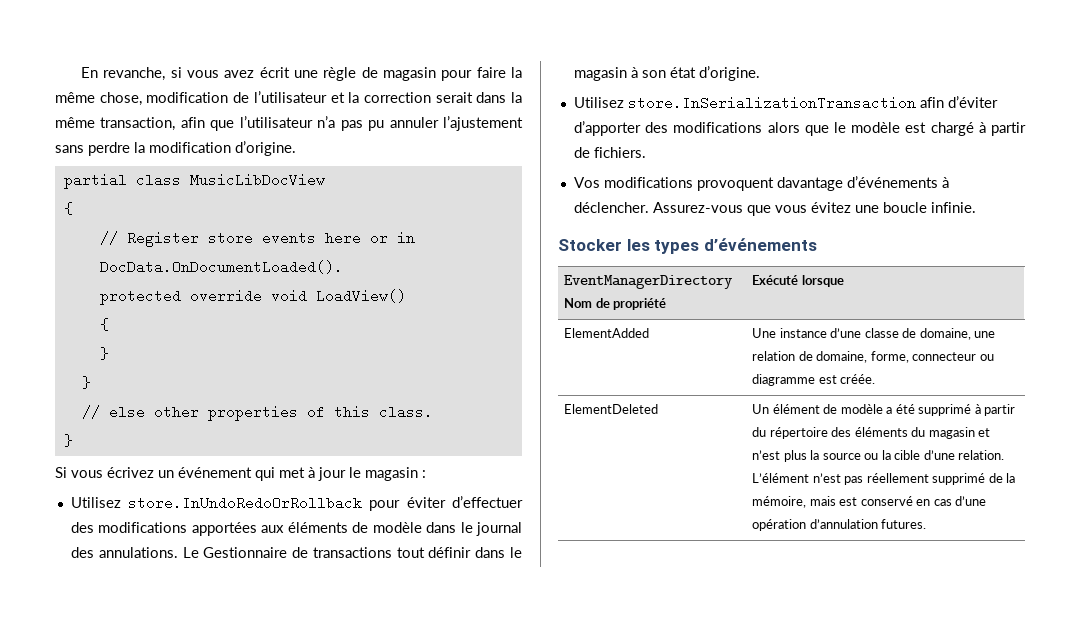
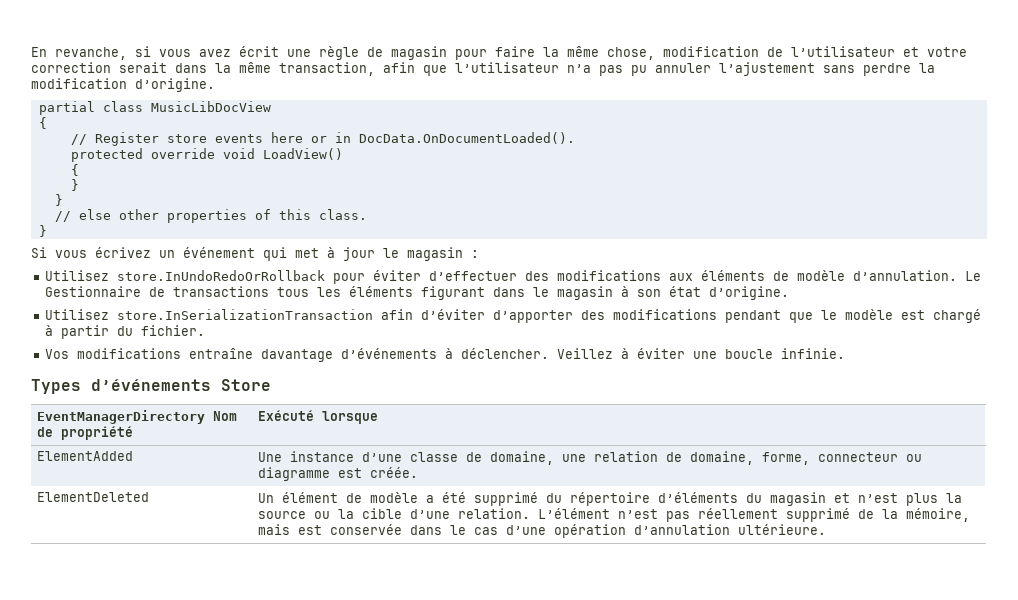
- En revanche, si vous avez écrit une règle de magasin pour faire la même chose, modification de l’utilisateur et la correction serait dans la même transaction, afin que l’utilisateur n’a pas pu annuler l’ajustement sans perdre la modification d’origine.
+ En revanche, si vous avez écrit une règle de magasin pour faire la même chose, modification de l’utilisateur et votre correction serait dans la même transaction, afin que l’utilisateur n’a pas pu annuler l’ajustement sans perdre la modification d’origine.
- Utilisez store.InUndoRedoOrRollback pour éviter d’effectuer des modifications apportées aux éléments de modèle dans le journal des annulations. Le Gestionnaire de transactions tout définir dans le magasin à son état d’origine.
+ Utilisez store.InUndoRedoOrRollback pour éviter d’effectuer des modifications aux éléments de modèle d’annulation. Le Gestionnaire de transactions tous les éléments figurant dans le magasin à son état d’origine.
- Utilisez store.InSerializationTransaction afin d’éviter d’apporter des modifications alors que le modèle est chargé à partir de fichiers.
+ Utilisez store.InSerializationTransaction afin d’éviter d’apporter des modifications pendant que le modèle est chargé à partir du fichier.
- Vos modifications provoquent davantage d’événements à déclencher.
+ Vos modifications entraîne davantage d’événements à déclencher.
- Assurez-vous que vous évitez une boucle infinie.
+ Veillez à éviter une boucle infinie.
- Stocker les types d’événements
+ Types d’événements Store
- Un élément de modèle a été supprimé à partir du répertoire des éléments du magasin et n’est plus la source ou la cible d’une relation.
+ Un élément de modèle a été supprimé du répertoire d’éléments du magasin et n’est plus la source ou la cible d’une relation.
- L’élément n’est pas réellement supprimé de la mémoire, mais est conservé en cas d’une opération d’annulation futures.
+ L’élément n’est pas réellement supprimé de la mémoire, mais est conservée dans le cas d’une opération d’annulation ultérieure.

